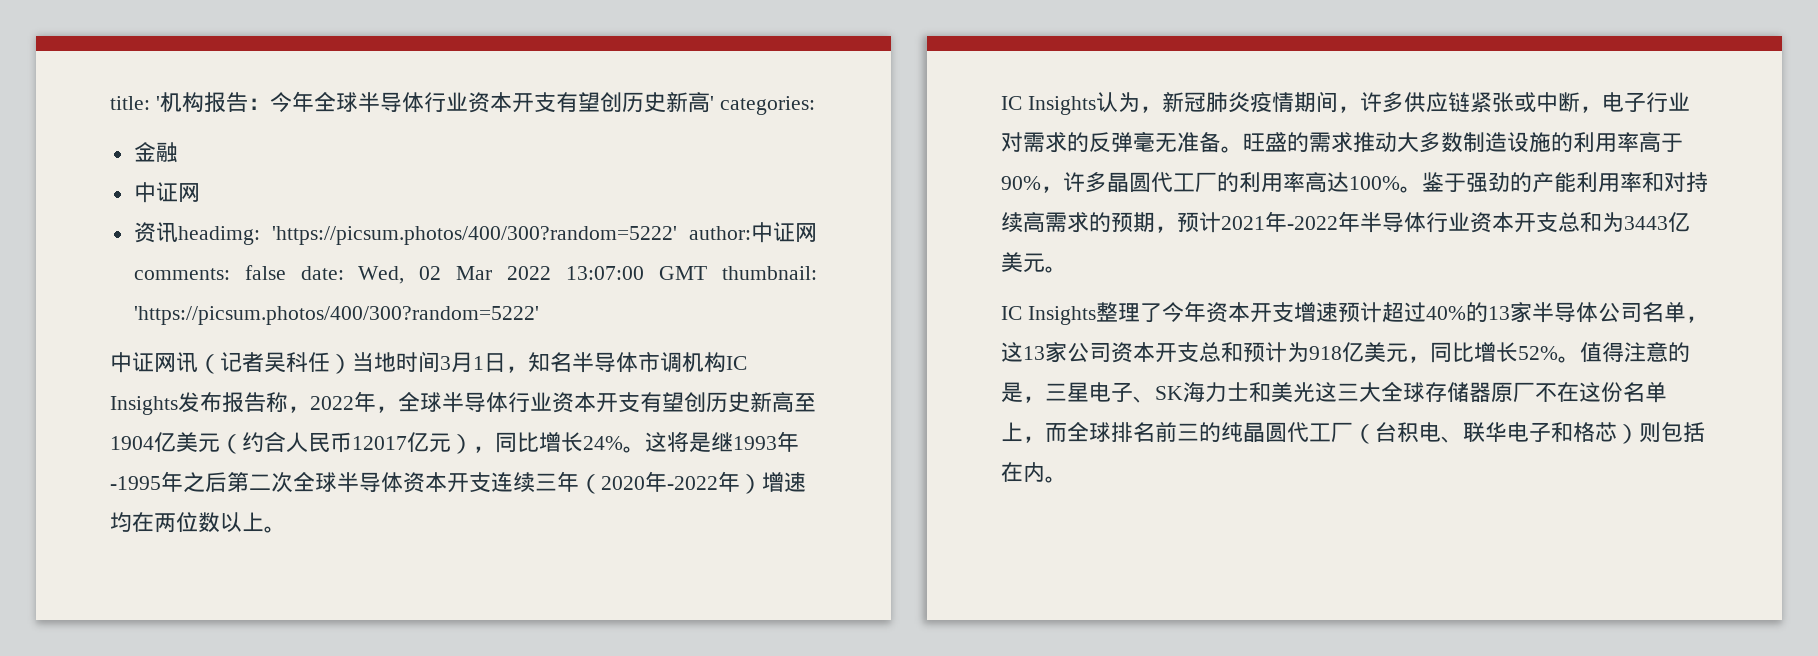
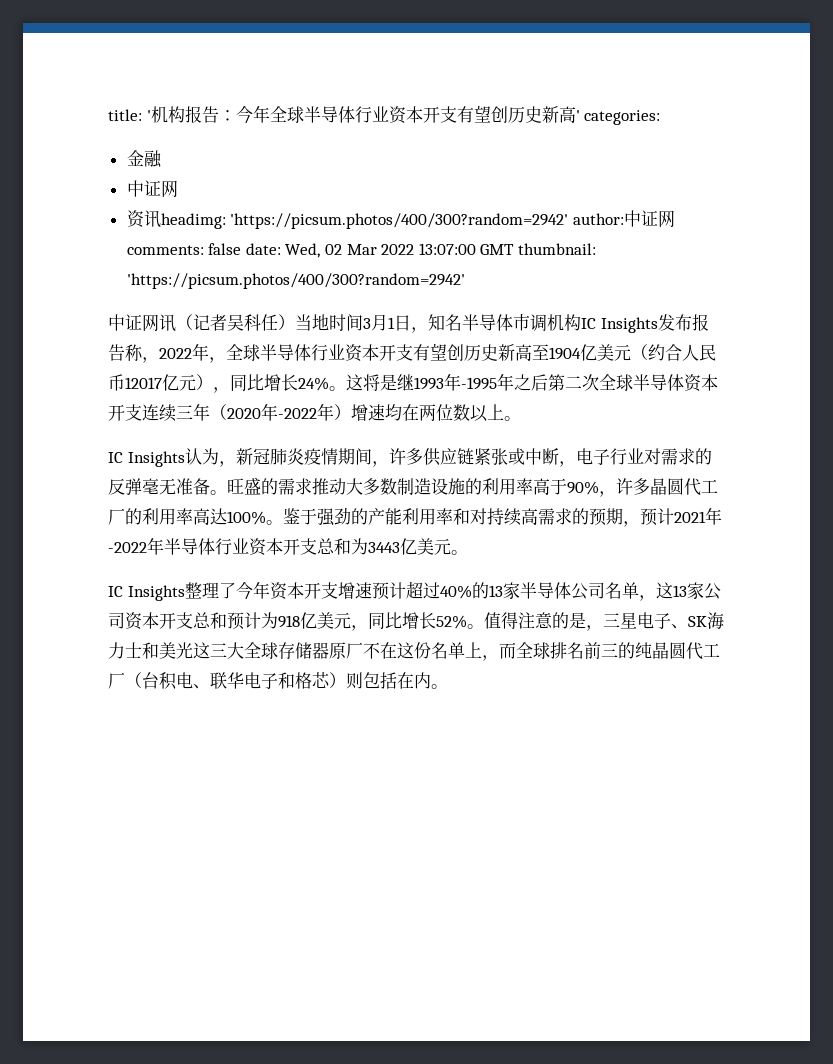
- 资讯headimg: 'https://picsum.photos/400/300?random=5222' author:中证网comments: false date: Wed, 02 Mar 2022 13:07:00 GMT thumbnail: 'https://picsum.photos/400/300?random=5222'
+ 资讯headimg: 'https://picsum.photos/400/300?random=2942' author:中证网comments: false date: Wed, 02 Mar 2022 13:07:00 GMT thumbnail: 'https://picsum.photos/400/300?random=2942'

